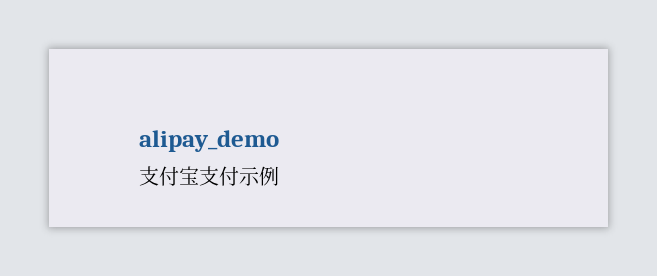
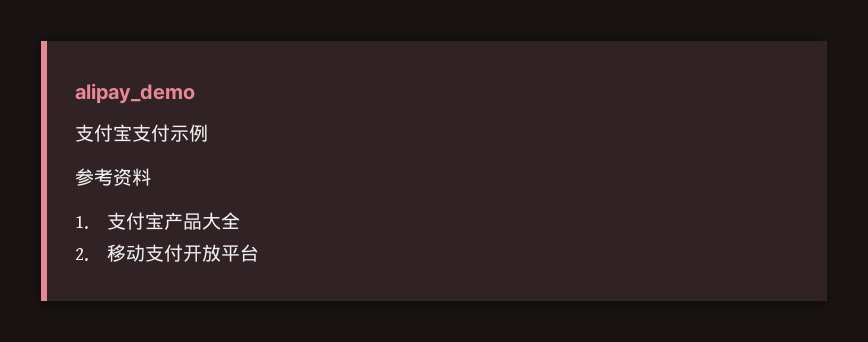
+ 参考资料
+ 1.支付宝产品大全
+ 2.移动支付开放平台

